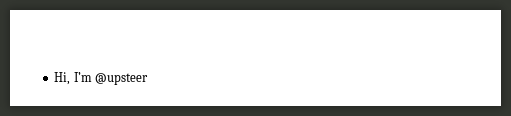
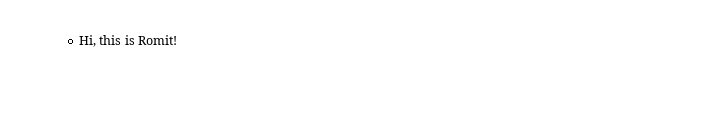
- Hi, I’m @upsteer
+ Hi, this is Romit!

